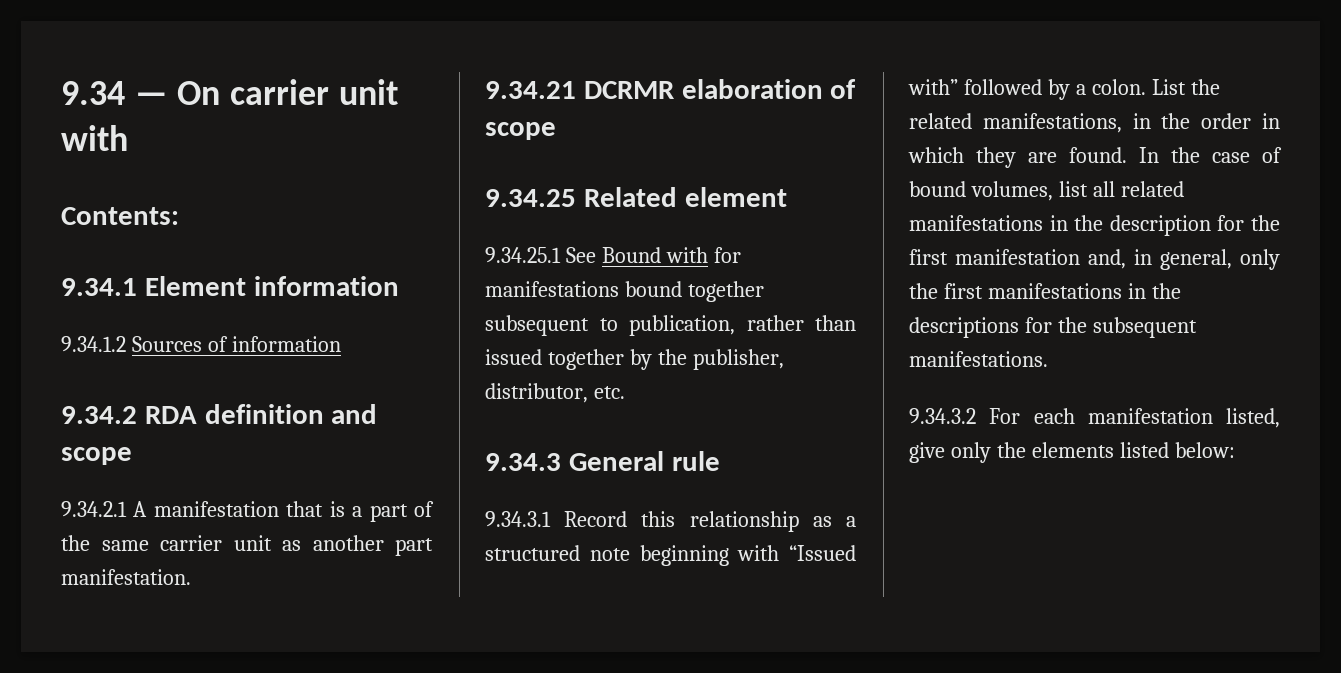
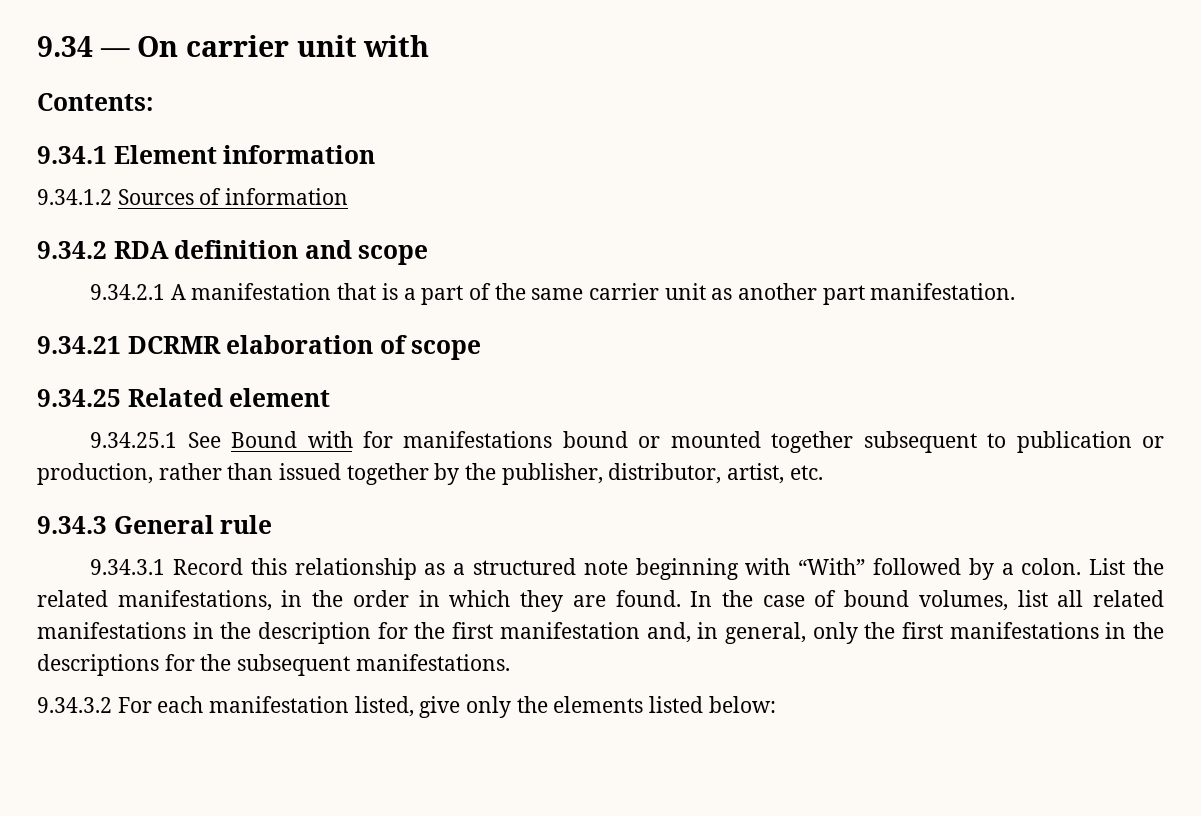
- 9.34.25.1 See Bound with for manifestations bound together subsequent to publication, rather than issued together by the publisher, distributor, etc.
+ 9.34.25.1 See Bound with for manifestations bound or mounted together subsequent to publication or production, rather than issued together by the publisher, distributor, artist, etc.
- 9.34.3.1 Record this relationship as a structured note beginning with “Issued with” followed by a colon.
+ 9.34.3.1 Record this relationship as a structured note beginning with “With” followed by a colon.

